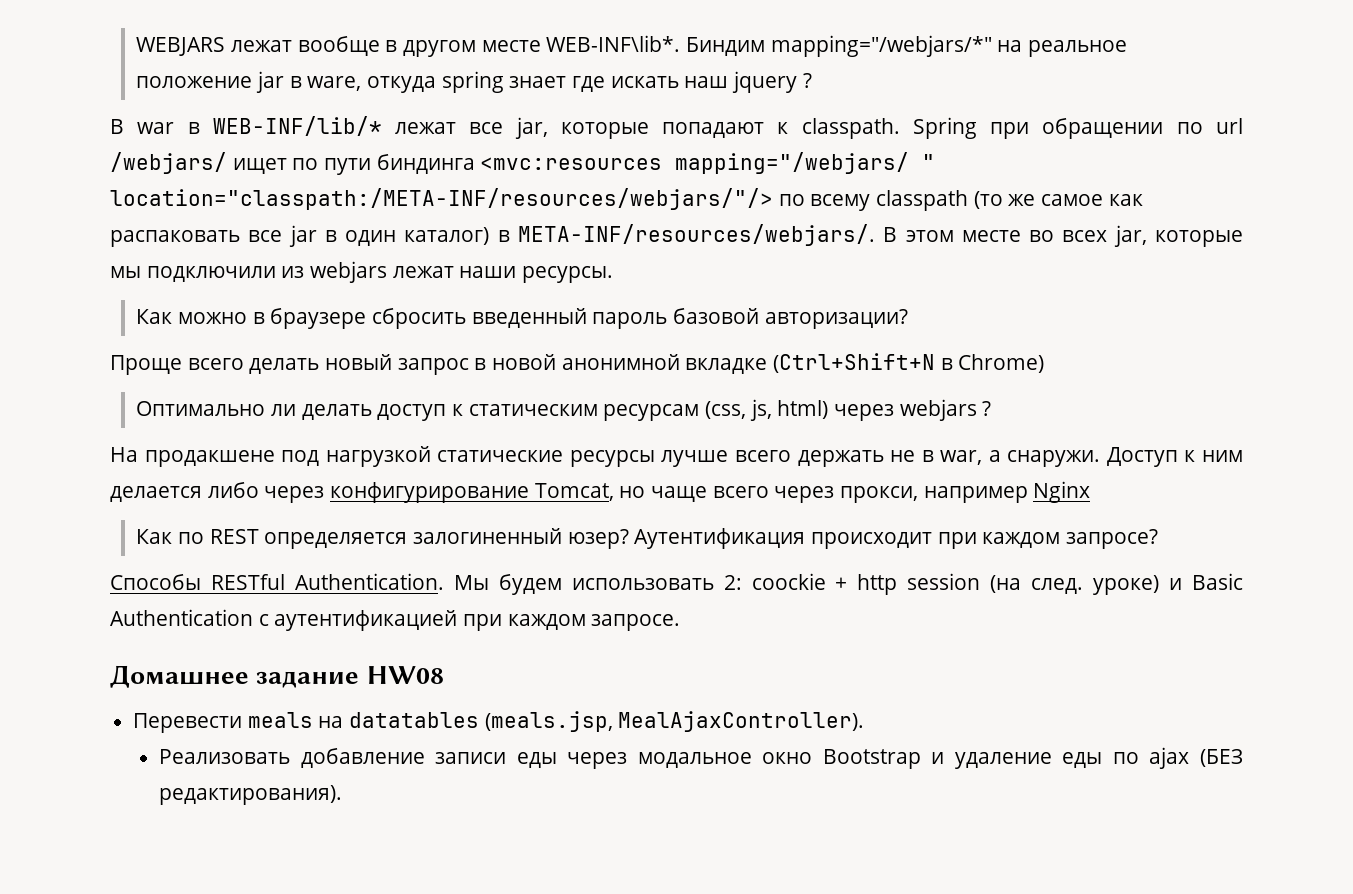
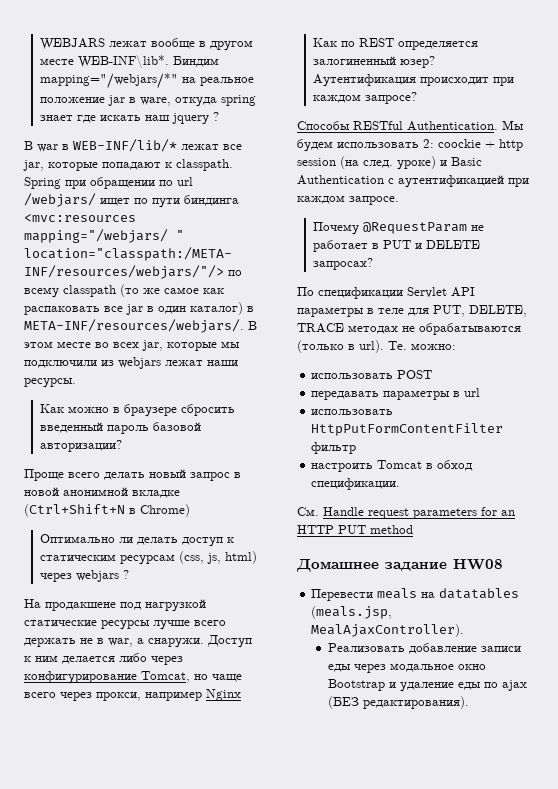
+ Почему @RequestParam не работает в PUT и DELETE запросах?
+ По спецификации Servlet API параметры в теле для PUT, DELETE, TRACE методах не обрабатываются (только в url). Те. можно:
+ использовать POST
+ передавать параметры в url
+ использовать HttpPutFormContentFilter фильтр
+ настроить Tomcat в обход спецификации.
+ См. Handle request parameters for an HTTP PUT method

